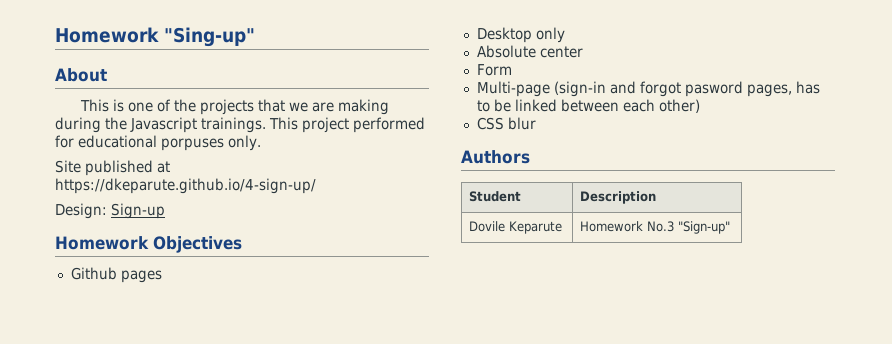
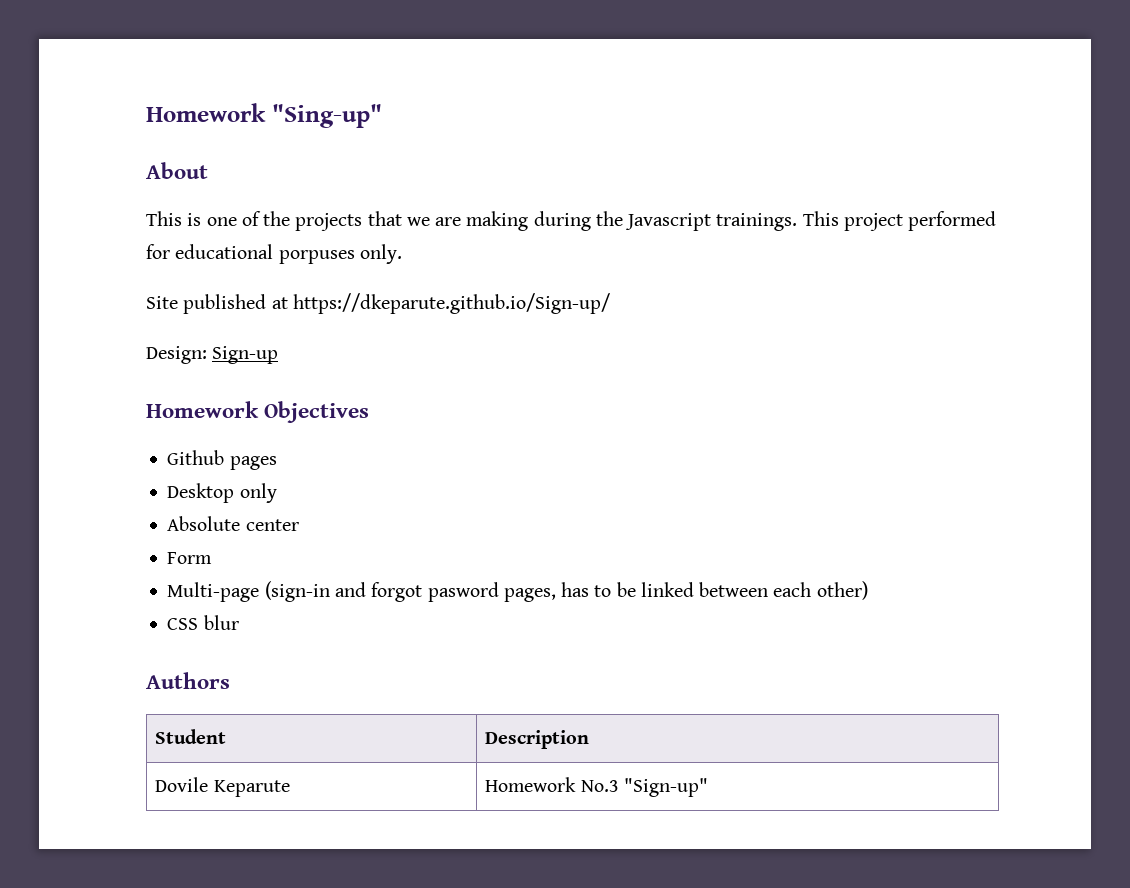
- Site published at https://dkeparute.github.io/4-sign-up/
+ Site published at https://dkeparute.github.io/Sign-up/

